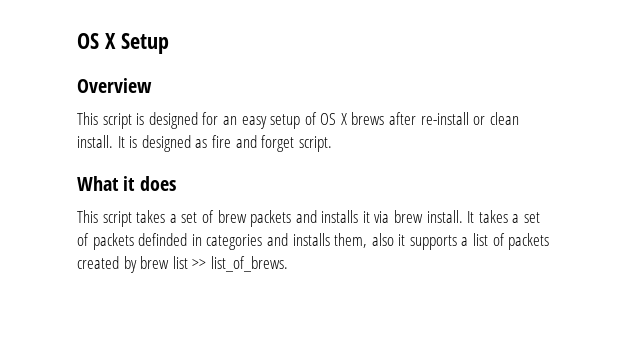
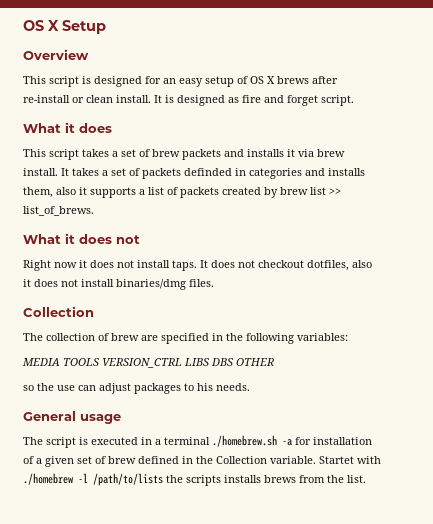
+ What it does not
+ Right now it does not install taps. It does not checkout dotfiles, also it does not install binaries/dmg files.
+ Collection
+ The collection of brew are specified in the following variables:
+ MEDIA TOOLS VERSION_CTRL LIBS DBS OTHER
+ so the use can adjust packages to his needs.
+ General usage
+ The script is executed in a terminal ./homebrew.sh -a for installation of a given set of brew defined in the Collection variable. Startet with ./homebrew -l /path/to/lists the scripts installs brews from the list.

